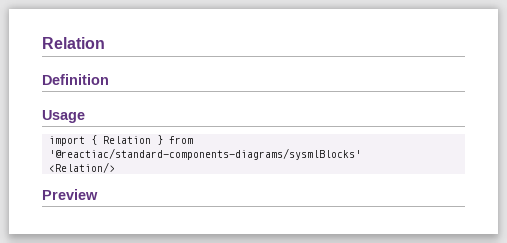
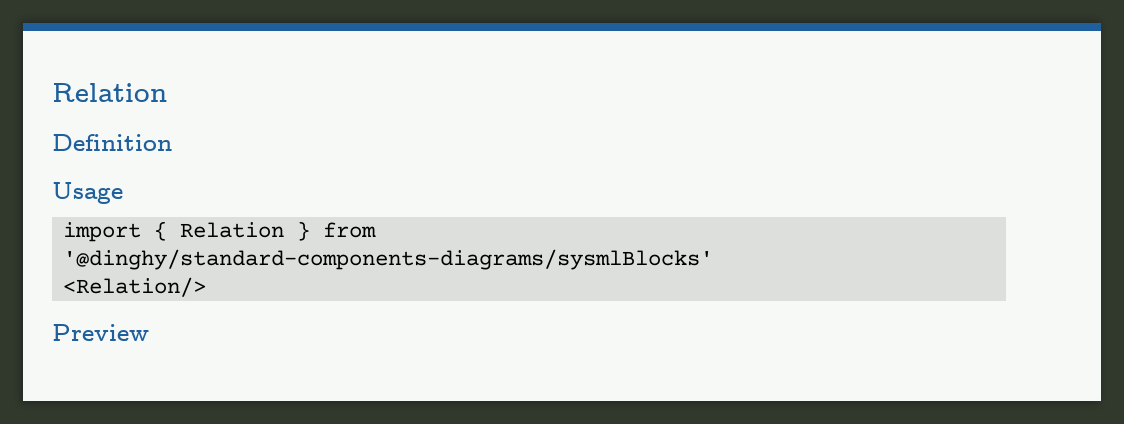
- import { Relation } from '@reactiac/standard-components-diagrams/sysmlBlocks'
+ import { Relation } from '@dinghy/standard-components-diagrams/sysmlBlocks'

